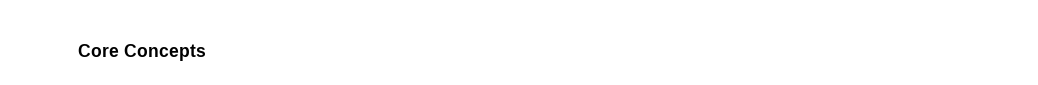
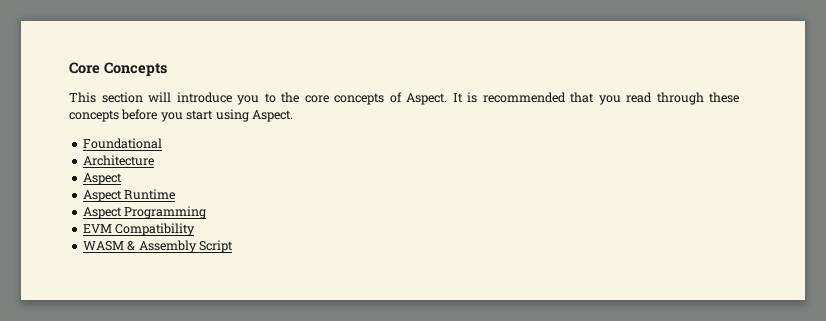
+ This section will introduce you to the core concepts of Aspect. It is recommended that you read through these concepts before you start using Aspect.
+ Foundational
+ Architecture
+ Aspect
+ Aspect Runtime
+ Aspect Programming
+ EVM Compatibility
+ WASM & Assembly Script

